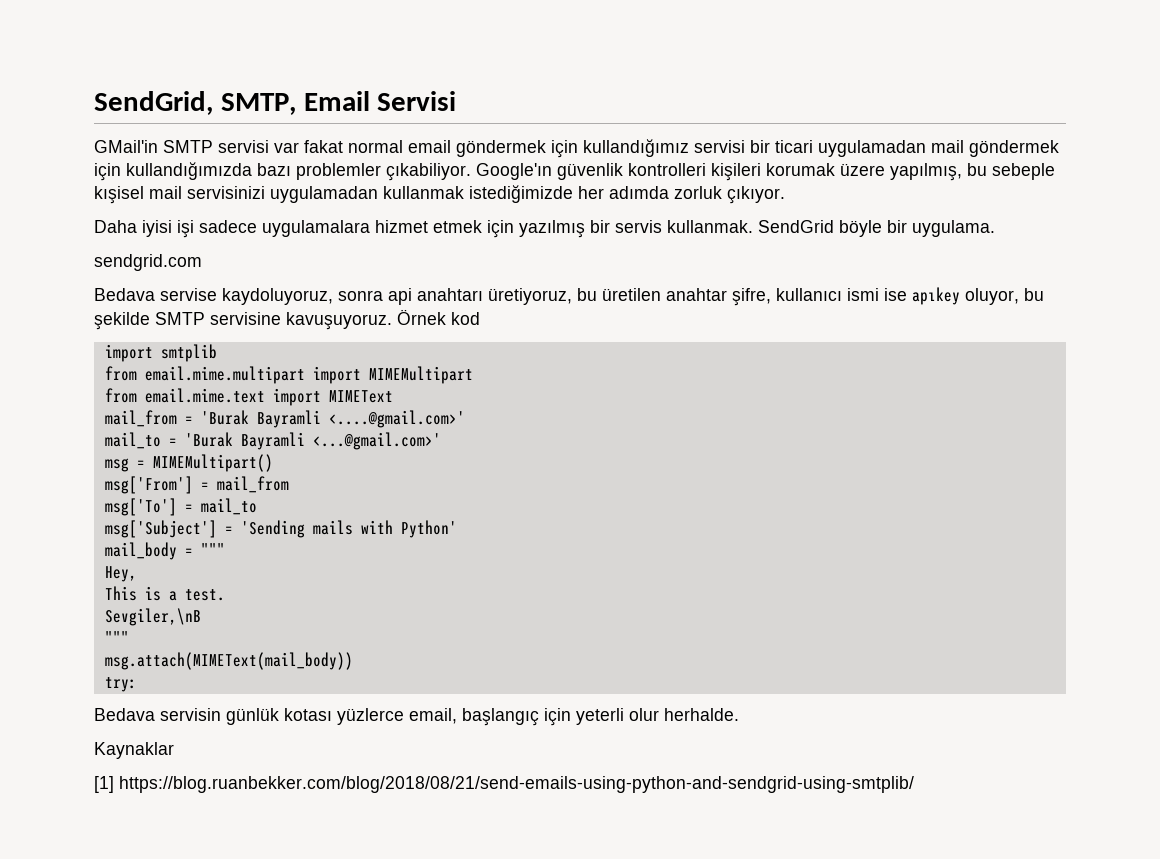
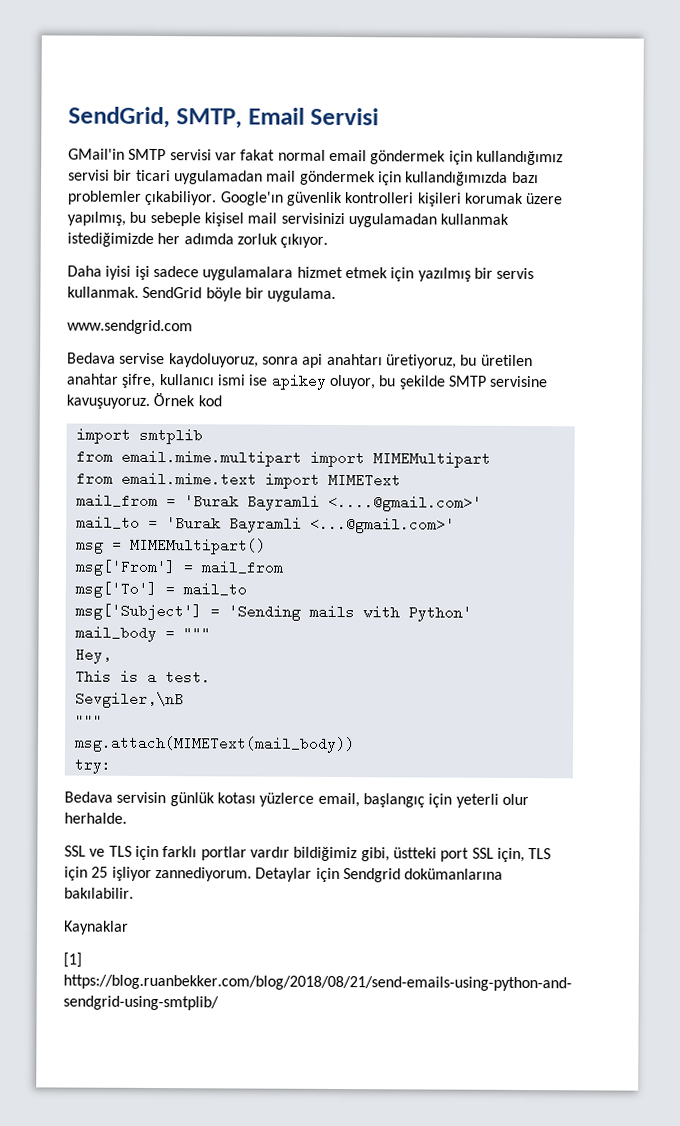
- Google'ın güvenlik kontrolleri kişileri korumak üzere yapılmış, bu sebeple kışisel mail servisinizi uygulamadan kullanmak istediğimizde her adımda zorluk çıkıyor.
+ Google'ın güvenlik kontrolleri kişileri korumak üzere yapılmış, bu sebeple kişisel mail servisinizi uygulamadan kullanmak istediğimizde her adımda zorluk çıkıyor.
- sendgrid.com
+ www.sendgrid.com
- Bedava servise kaydoluyoruz, sonra api anahtarı üretiyoruz, bu üretilen anahtar şifre, kullanıcı ismi ise apıkey oluyor, bu şekilde SMTP servisine kavuşuyoruz.
+ Bedava servise kaydoluyoruz, sonra api anahtarı üretiyoruz, bu üretilen anahtar şifre, kullanıcı ismi ise apikey oluyor, bu şekilde SMTP servisine kavuşuyoruz.
+ SSL ve TLS için farklı portlar vardır bildiğimiz gibi, üstteki port SSL için, TLS için 25 işliyor zannediyorum. Detaylar için Sendgrid dokümanlarına bakılabilir.

